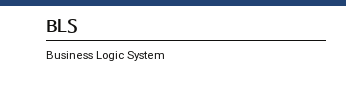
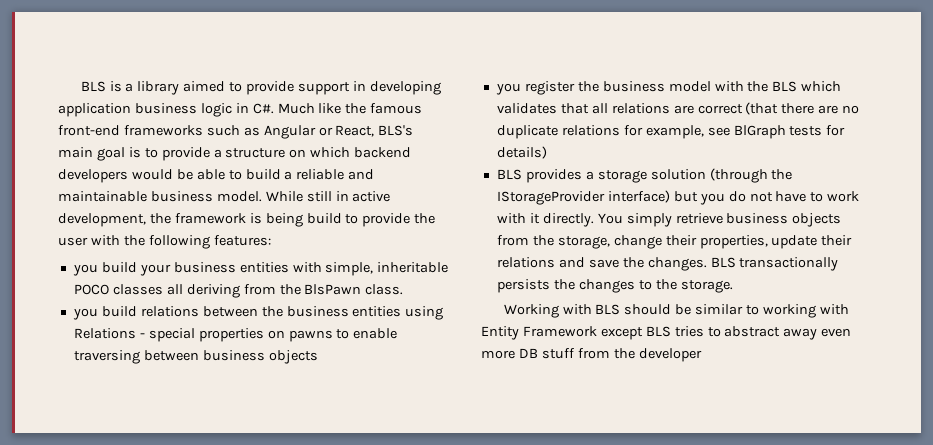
- BLS
- Business Logic System
+ BLS is a library aimed to provide support in developing application business logic in C#. Much like the famous front-end frameworks such as Angular or React, BLS's main goal is to provide a structure on which backend developers would be able to build a reliable and maintainable business model. While still in active development, the framework is being build to provide the user with the following features:
+ you build your business entities with simple, inheritable POCO classes all deriving from the BlsPawn class.
+ you build relations between the business entities using Relations - special properties on pawns to enable traversing between business objects
+ you register the business model with the BLS which validates that all relations are correct (that there are no duplicate relations for example, see BlGraph tests for details)
+ BLS provides a storage solution (through the IStorageProvider interface) but you do not have to work with it directly. You simply retrieve business objects from the storage, change their properties, update their relations and save the changes. BLS transactionally persists the changes to the storage.
+ Working with BLS should be similar to working with Entity Framework except BLS tries to abstract away even more DB stuff from the developer

